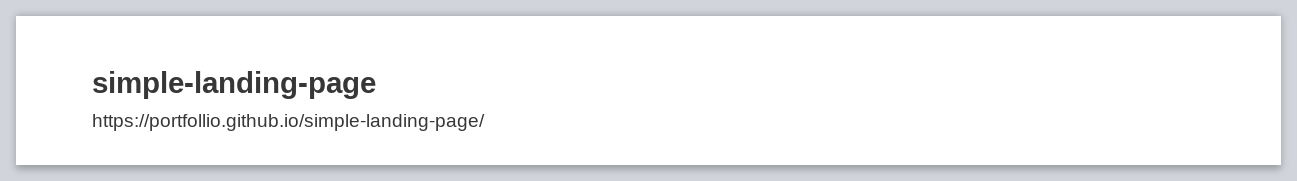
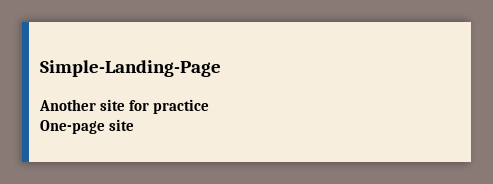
- simple-landing-page
- https://portfollio.github.io/simple-landing-page/
+ Simple-Landing-Page
+ Another site for practice
+ One-page site

